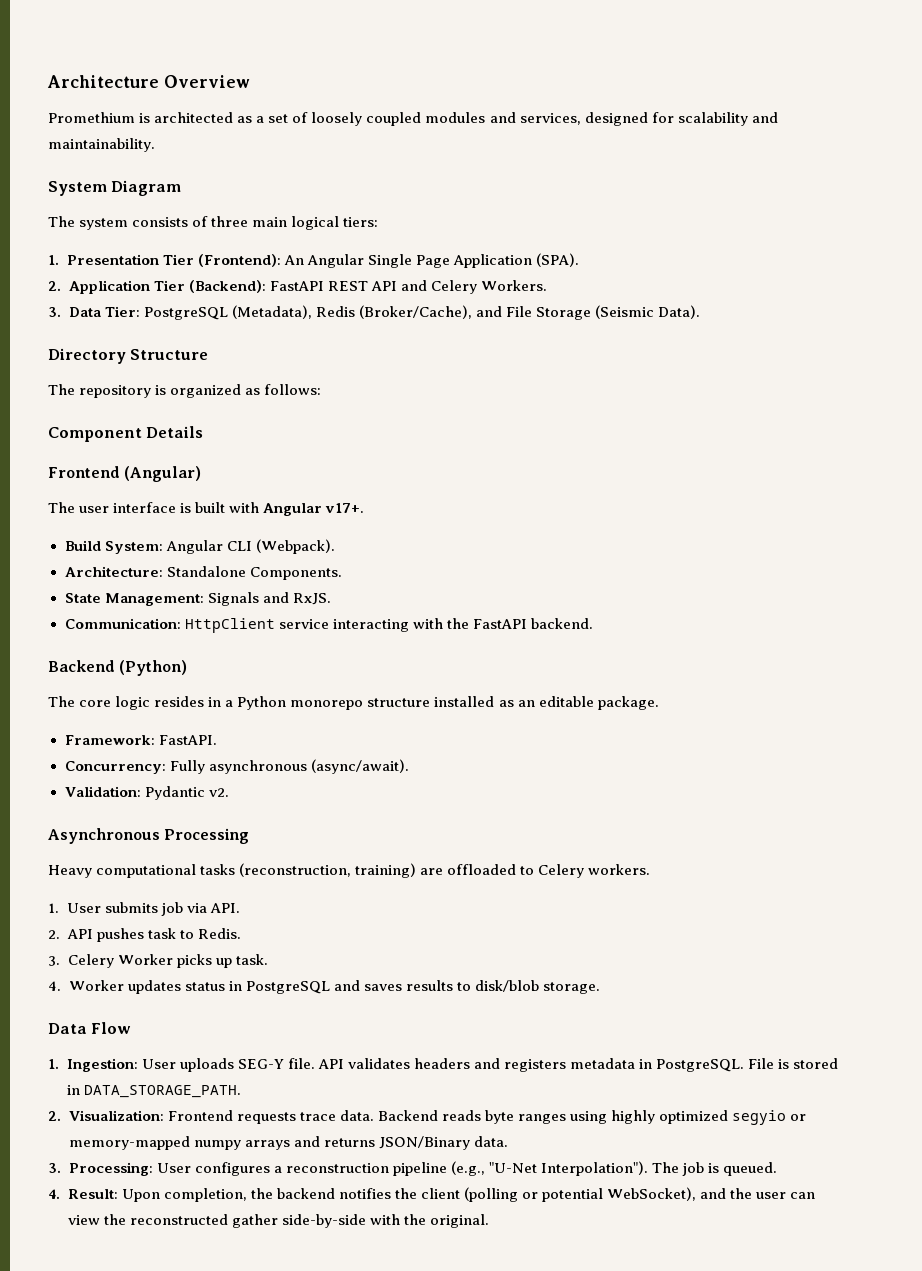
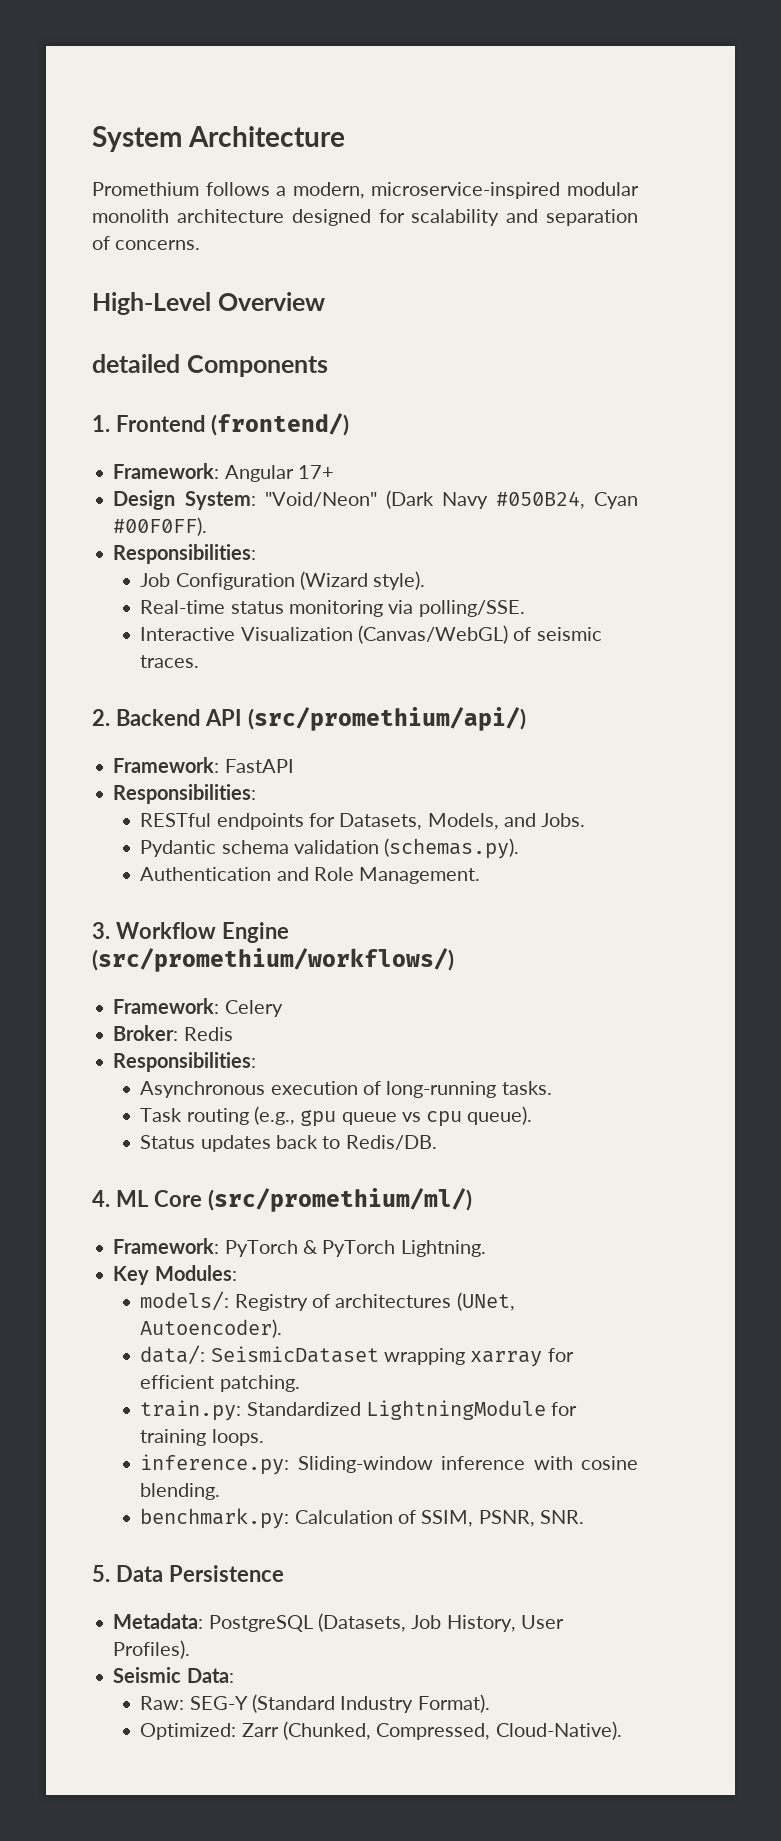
- Architecture Overview
+ System Architecture
- Promethium is architected as a set of loosely coupled modules and services, designed for scalability and maintainability.
- System Diagram
- The system consists of three main logical tiers:
- 1. Presentation Tier (Frontend): An Angular Single Page Application (SPA).
- 2. Application Tier (Backend): FastAPI REST API and Celery Workers.
- 3. Data Tier: PostgreSQL (Metadata), Redis (Broker/Cache), and File Storage (Seismic Data).
- Directory Structure
- The repository is organized as follows:
- Component Details
- Frontend (Angular)
- The user interface is built with Angular v17+.
- Build System: Angular CLI (Webpack).
- Architecture: Standalone Components.
- State Management: Signals and RxJS.
- Communication: HttpClient service interacting with the FastAPI backend.
- Backend (Python)
- The core logic resides in a Python monorepo structure installed as an editable package.
- Framework: FastAPI.
- Concurrency: Fully asynchronous (async/await).
- Validation: Pydantic v2.
- Asynchronous Processing
- Heavy computational tasks (reconstruction, training) are offloaded to Celery workers.
- 1. User submits job via API.
- 2. API pushes task to Redis.
- 3. Celery Worker picks up task.
- 4. Worker updates status in PostgreSQL and saves results to disk/blob storage.
- Data Flow
- 1. Ingestion: User uploads SEG-Y file. API validates headers and registers metadata in PostgreSQL. File is stored in DATA_STORAGE_PATH.
- 2. Visualization: Frontend requests trace data. Backend reads byte ranges using highly optimized segyio or memory-mapped numpy arrays and returns JSON/Binary data.
- 3. Processing: User configures a reconstruction pipeline (e.g., "U-Net Interpolation"). The job is queued.
- 4. Result: Upon completion, the backend notifies the client (polling or potential WebSocket), and the user can view the reconstructed gather side-by-side with the original.
+ Promethium follows a modern, microservice-inspired modular monolith architecture designed for scalability and separation of concerns.
+ High-Level Overview
+ detailed Components
+ 1. Frontend (frontend/)
+ Framework: Angular 17+
+ Design System: "Void/Neon" (Dark Navy #050B24, Cyan #00F0FF).
+ Responsibilities:
+ Job Configuration (Wizard style).
+ Real-time status monitoring via polling/SSE.
+ Interactive Visualization (Canvas/WebGL) of seismic traces.
+ 2. Backend API (src/promethium/api/)
+ Framework: FastAPI
+ Responsibilities:
+ RESTful endpoints for Datasets, Models, and Jobs.
+ Pydantic schema validation (schemas.py).
+ Authentication and Role Management.
+ 3. Workflow Engine (src/promethium/workflows/)
+ Framework: Celery
+ Broker: Redis
+ Responsibilities:
+ Asynchronous execution of long-running tasks.
+ Task routing (e.g., gpu queue vs cpu queue).
+ Status updates back to Redis/DB.
+ 4. ML Core (src/promethium/ml/)
+ Framework: PyTorch & PyTorch Lightning.
+ Key Modules:
+ models/: Registry of architectures (UNet, Autoencoder).
+ data/: SeismicDataset wrapping xarray for efficient patching.
+ train.py: Standardized LightningModule for training loops.
+ inference.py: Sliding-window inference with cosine blending.
+ benchmark.py: Calculation of SSIM, PSNR, SNR.
+ 5. Data Persistence
+ Metadata: PostgreSQL (Datasets, Job History, User Profiles).
+ Seismic Data:
+ Raw: SEG-Y (Standard Industry Format).
+ Optimized: Zarr (Chunked, Compressed, Cloud-Native).

